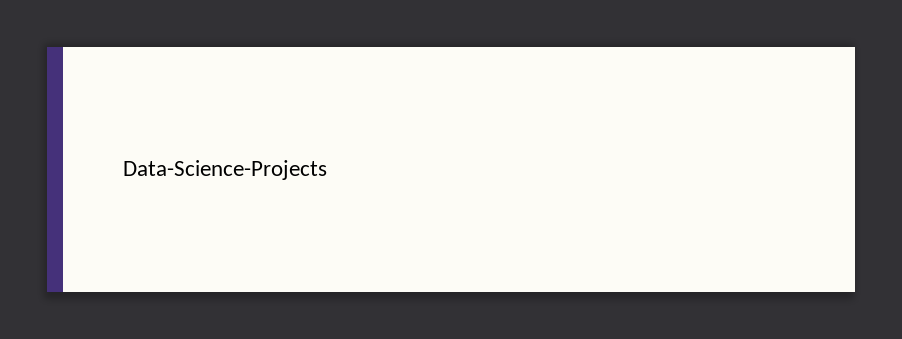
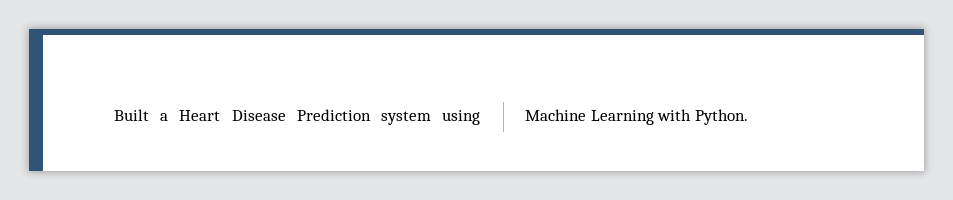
- Data-Science-Projects
+ Built a Heart Disease Prediction system using Machine Learning with Python.

